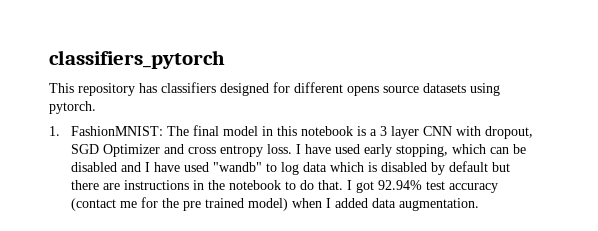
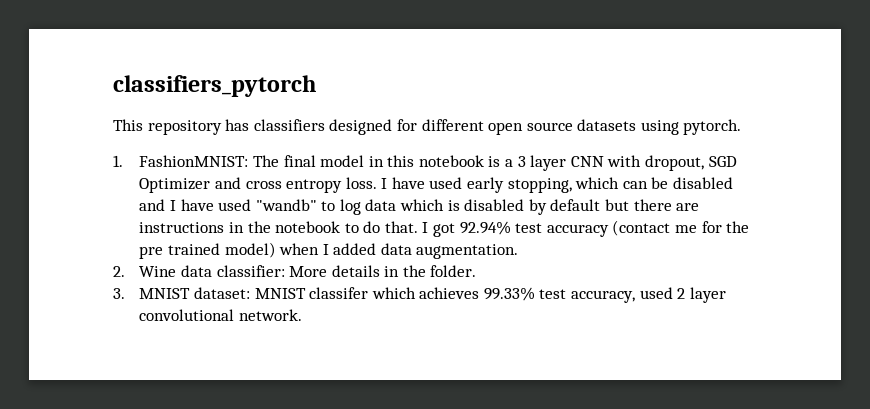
- This repository has classifiers designed for different opens source datasets using pytorch.
+ This repository has classifiers designed for different open source datasets using pytorch.
+ 2. Wine data classifier: More details in the folder.
+ 3. MNIST dataset: MNIST classifer which achieves 99.33% test accuracy, used 2 layer convolutional network.

